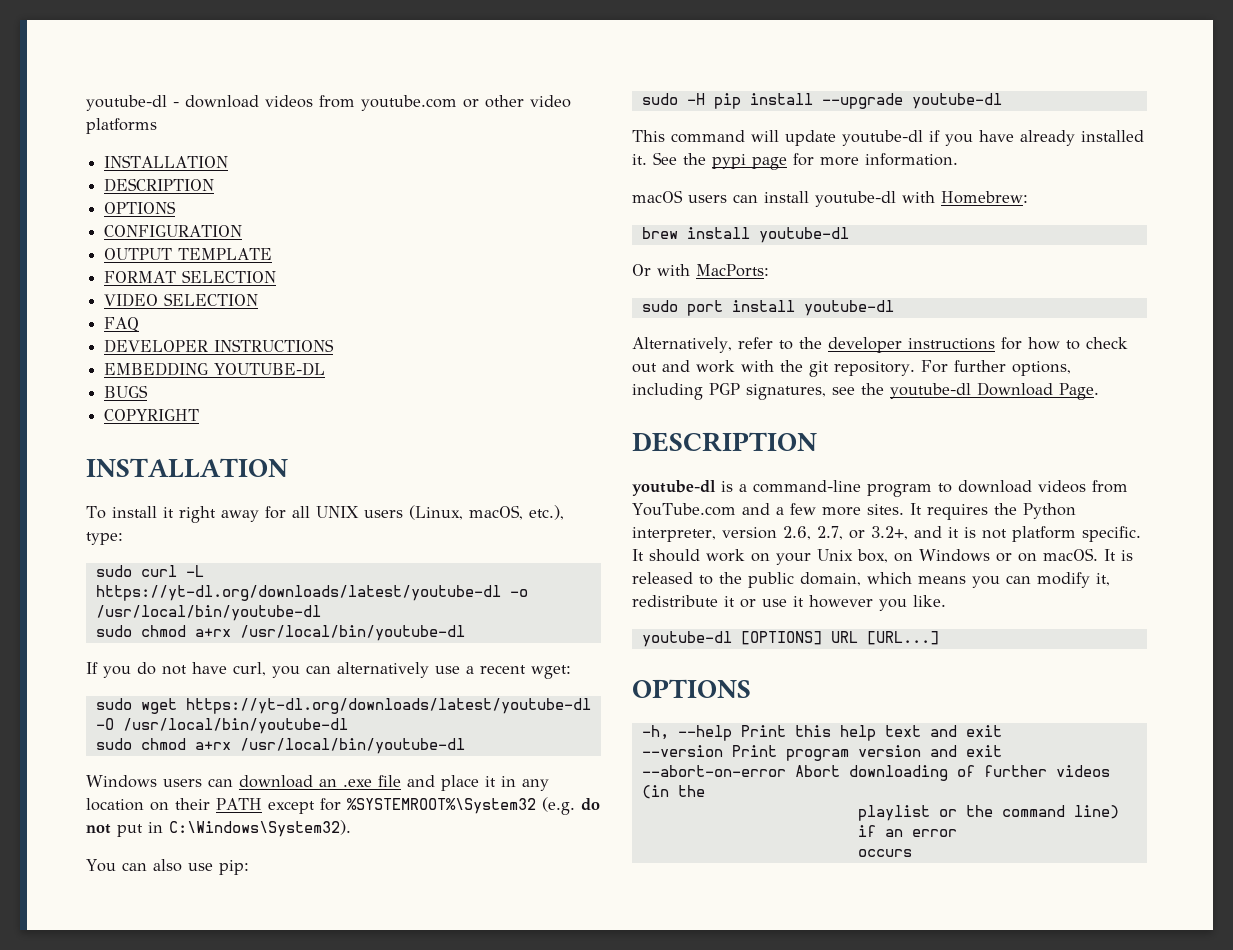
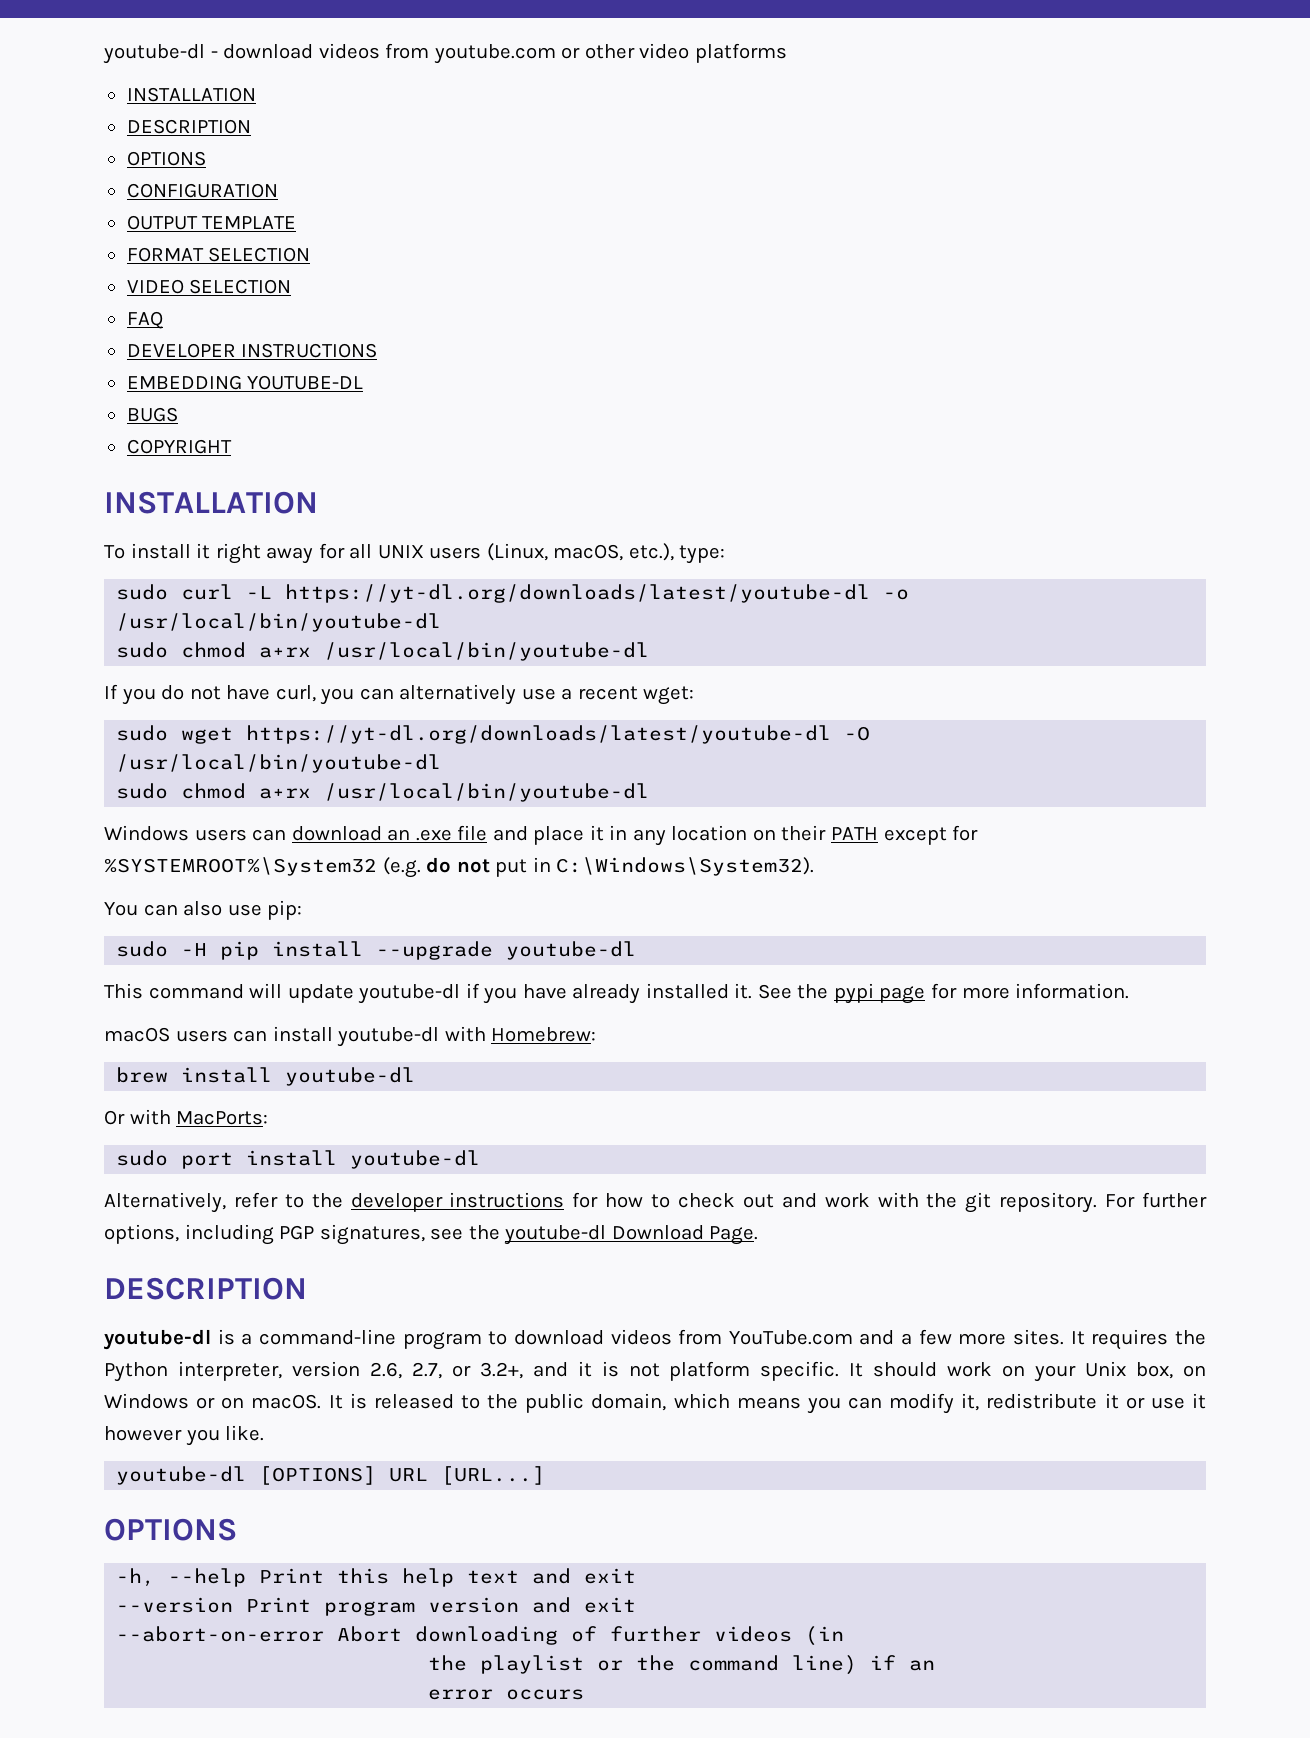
- --abort-on-error Abort downloading of further videos (in the
- playlist or the command line) if an error
- occurs
+ --abort-on-error Abort downloading of further videos (in
+ the playlist or the command line) if an
+ error occurs

